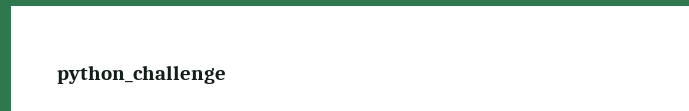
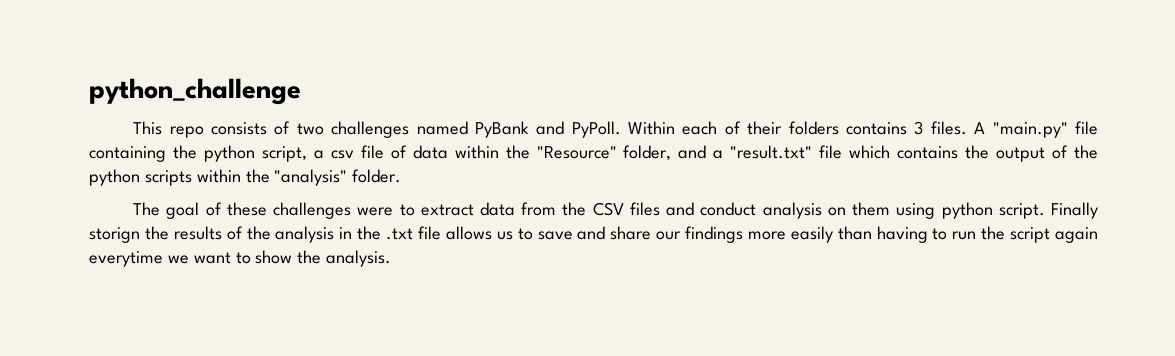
+ This repo consists of two challenges named PyBank and PyPoll. Within each of their folders contains 3 files. A "main.py" file containing the python script, a csv file of data within the "Resource" folder, and a "result.txt" file which contains the output of the python scripts within the "analysis" folder.
+ The goal of these challenges were to extract data from the CSV files and conduct analysis on them using python script. Finally storign the results of the analysis in the .txt file allows us to save and share our findings more easily than having to run the script again everytime we want to show the analysis.

